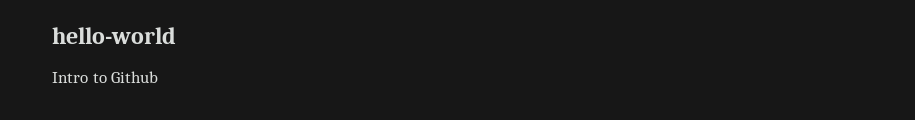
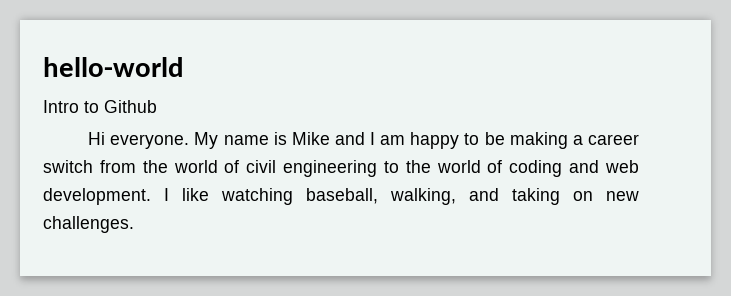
+ Hi everyone. My name is Mike and I am happy to be making a career switch from the world of civil engineering to the world of coding and web development. I like watching baseball, walking, and taking on new challenges.

